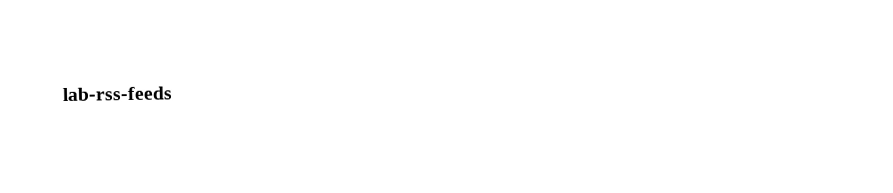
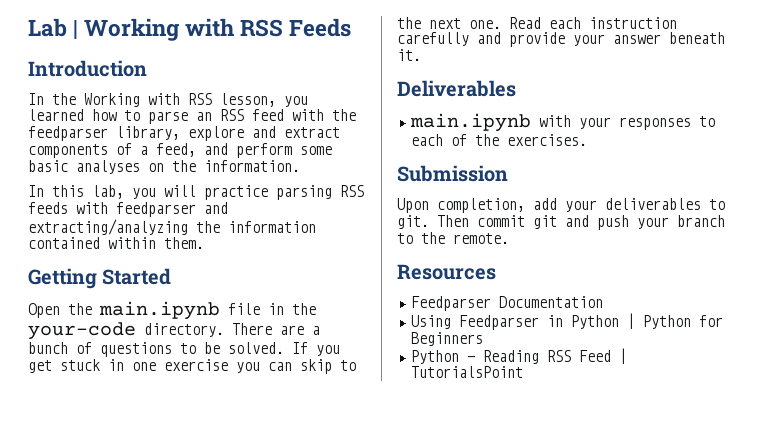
- lab-rss-feeds
+ Lab | Working with RSS Feeds
+ Introduction
+ In the Working with RSS lesson, you learned how to parse an RSS feed with the feedparser library, explore and extract components of a feed, and perform some basic analyses on the information.
+ In this lab, you will practice parsing RSS feeds with feedparser and extracting/analyzing the information contained within them.
+ Getting Started
+ Open the main.ipynb file in the your-code directory. There are a bunch of questions to be solved. If you get stuck in one exercise you can skip to the next one. Read each instruction carefully and provide your answer beneath it.
+ Deliverables
+ main.ipynb with your responses to each of the exercises.
+ Submission
+ Upon completion, add your deliverables to git. Then commit git and push your branch to the remote.
+ Resources
+ Feedparser Documentation
+ Using Feedparser in Python | Python for Beginners
+ Python - Reading RSS Feed | TutorialsPoint

